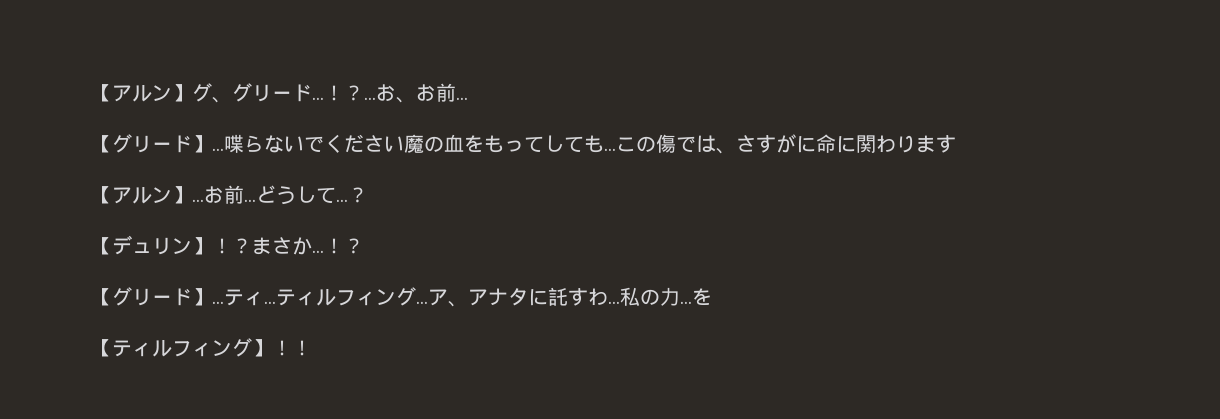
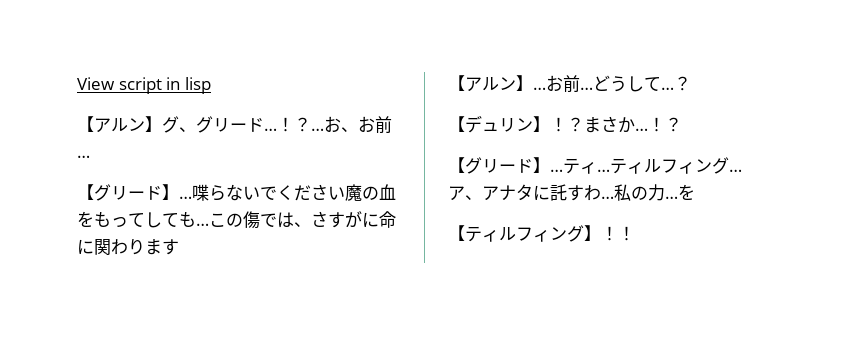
+ View script in lisp

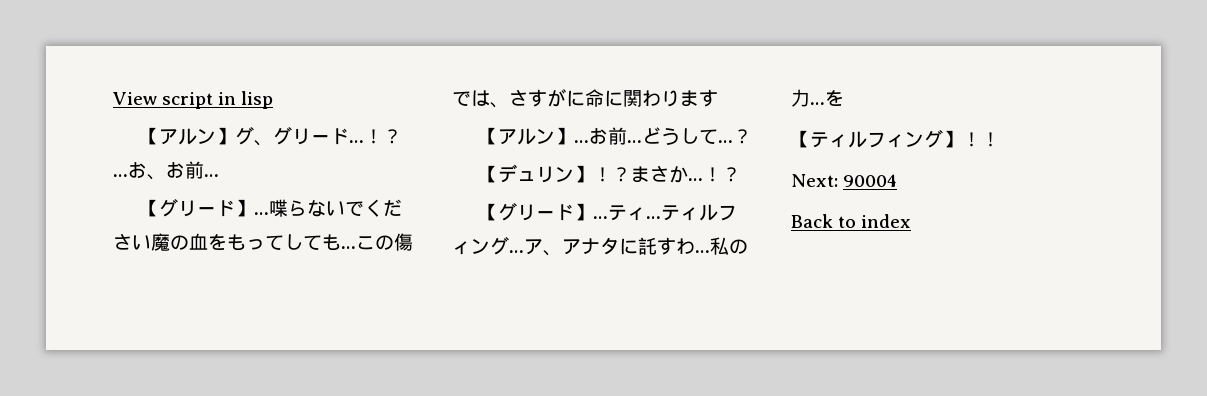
+ Next: 90004
+ Back to index

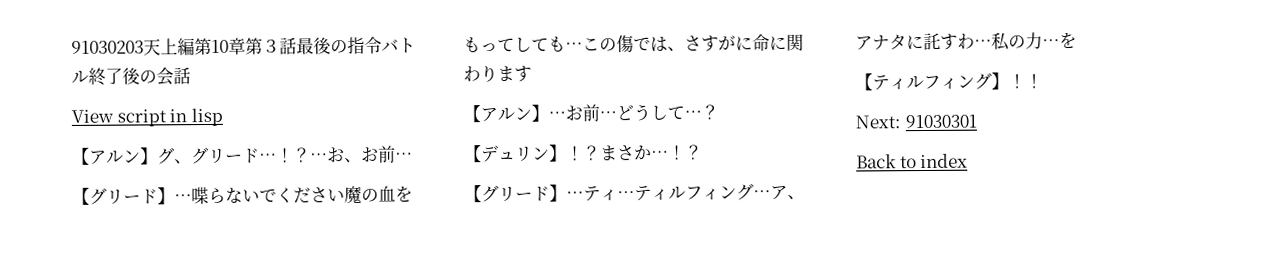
+ 91030203天上編第10章第３話最後の指令バトル終了後の会話
- Next: 90004
+ Next: 91030301

